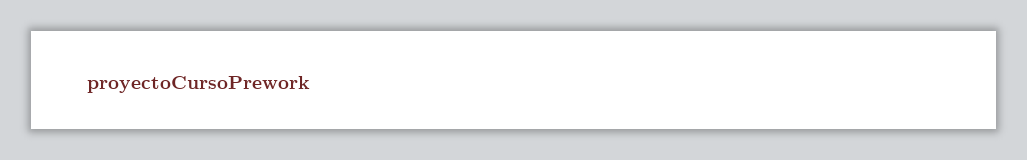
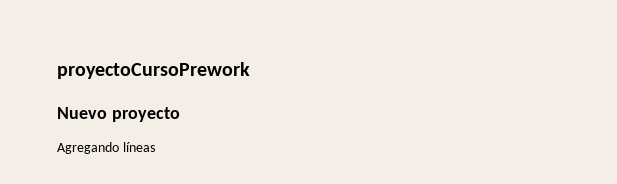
+ Nuevo proyecto
+ Agregando líneas

